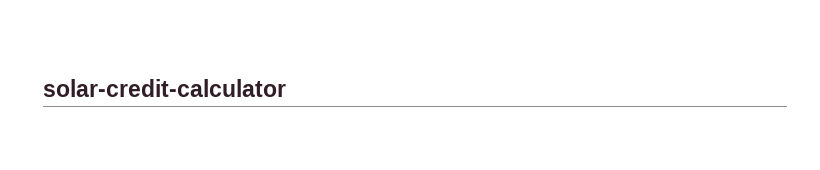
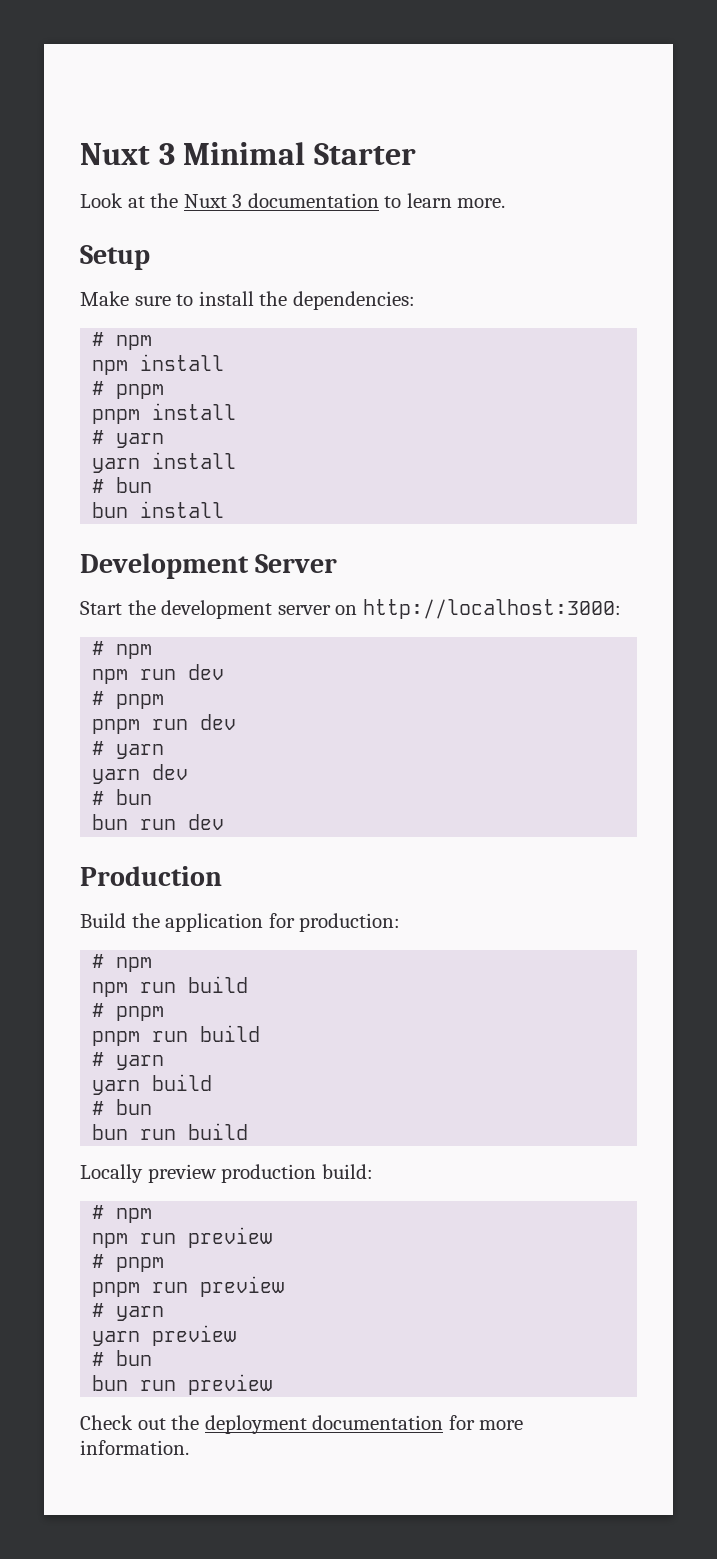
- solar-credit-calculator
+ Nuxt 3 Minimal Starter
+ Look at the Nuxt 3 documentation to learn more.
+ Setup
+ Make sure to install the dependencies:
+ # npm
+ npm install
+ # pnpm
+ pnpm install
+ # yarn
+ yarn install
+ # bun
+ bun install
+ Development Server
+ Start the development server on http://localhost:3000:
+ # npm
+ npm run dev
+ # pnpm
+ pnpm run dev
+ # yarn
+ yarn dev
+ # bun
+ bun run dev
+ Production
+ Build the application for production:
+ # npm
+ npm run build
+ # pnpm
+ pnpm run build
+ # yarn
+ yarn build
+ # bun
+ bun run build
+ Locally preview production build:
+ # npm
+ npm run preview
+ # pnpm
+ pnpm run preview
+ # yarn
+ yarn preview
+ # bun
+ bun run preview
+ Check out the deployment documentation for more information.

